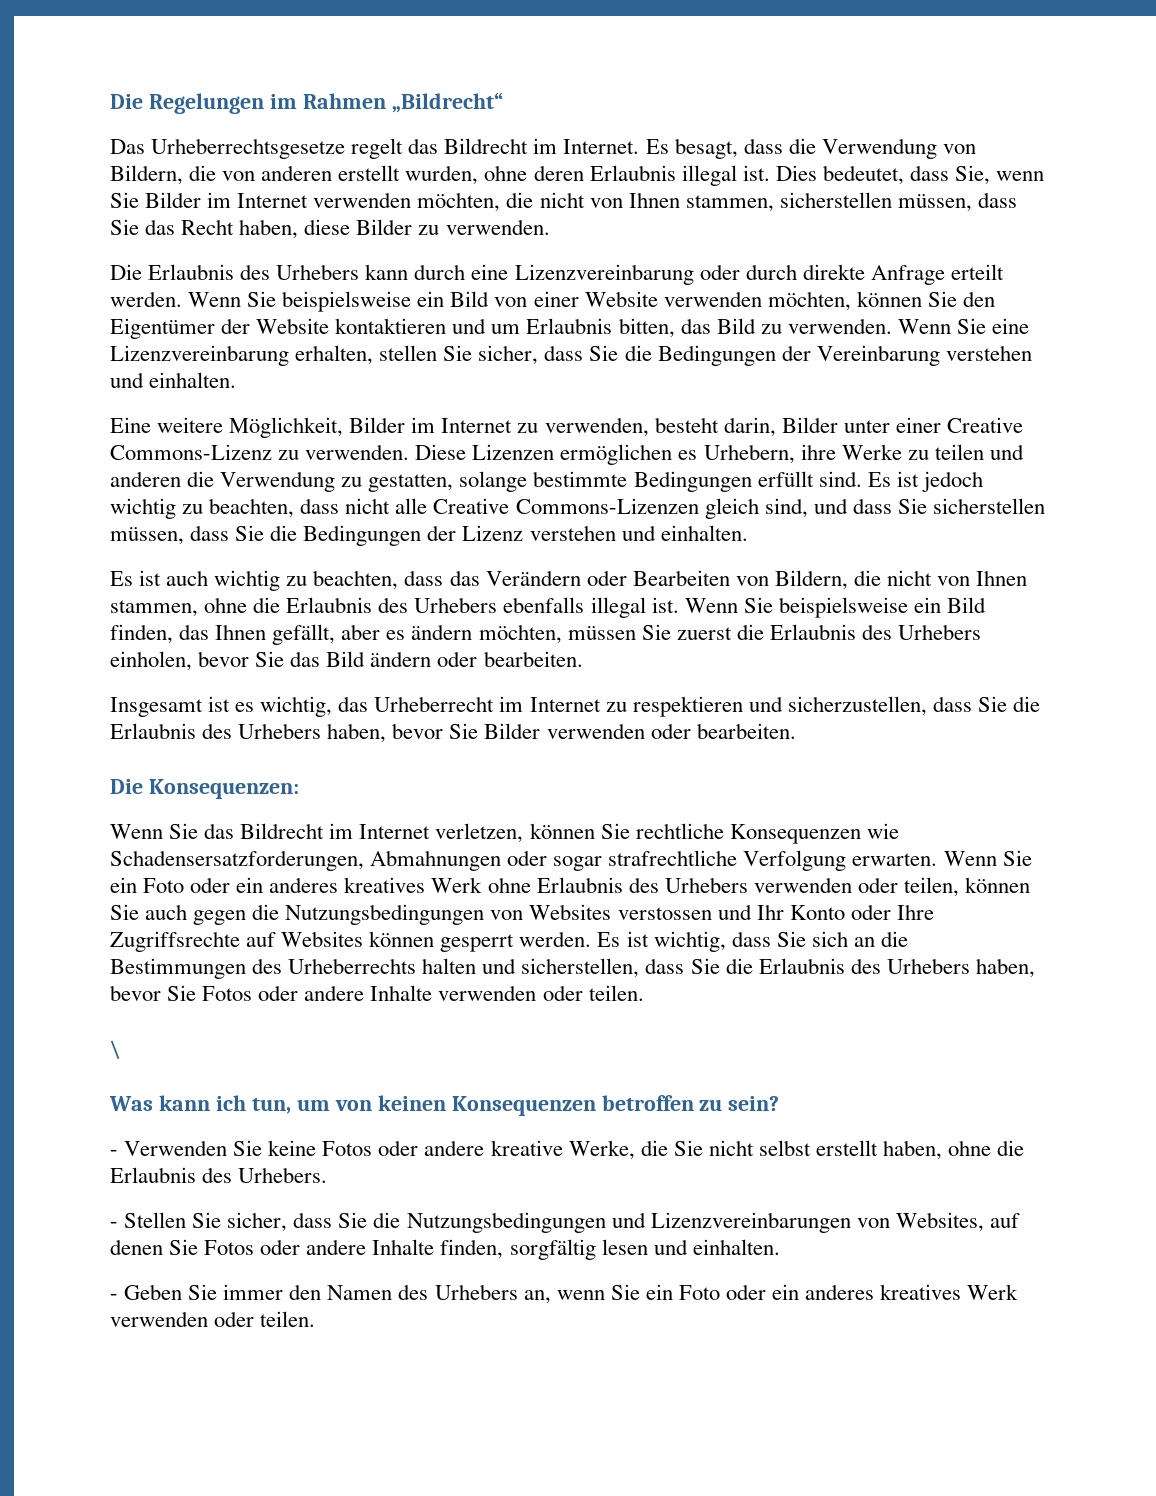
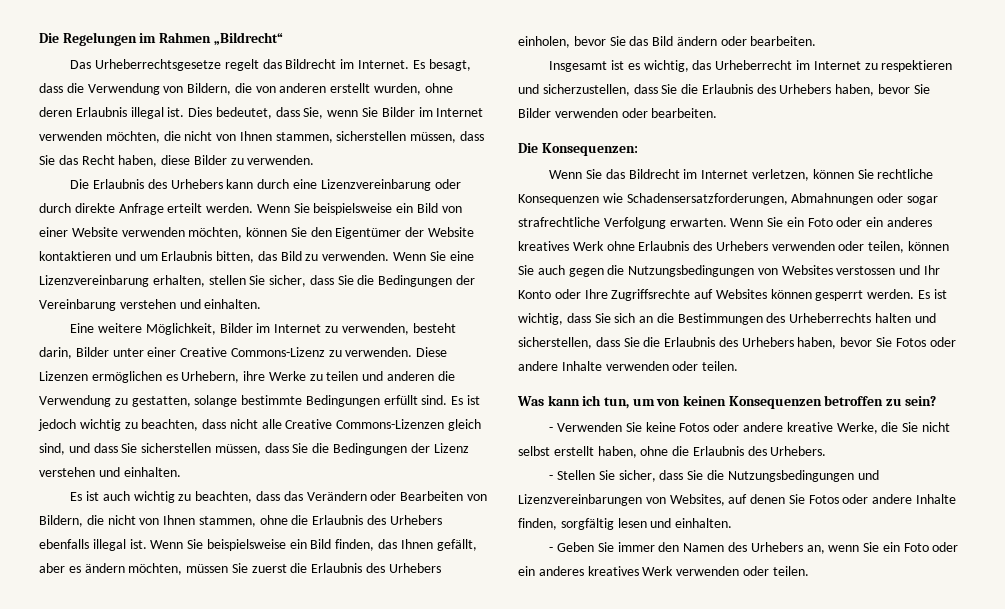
- \

